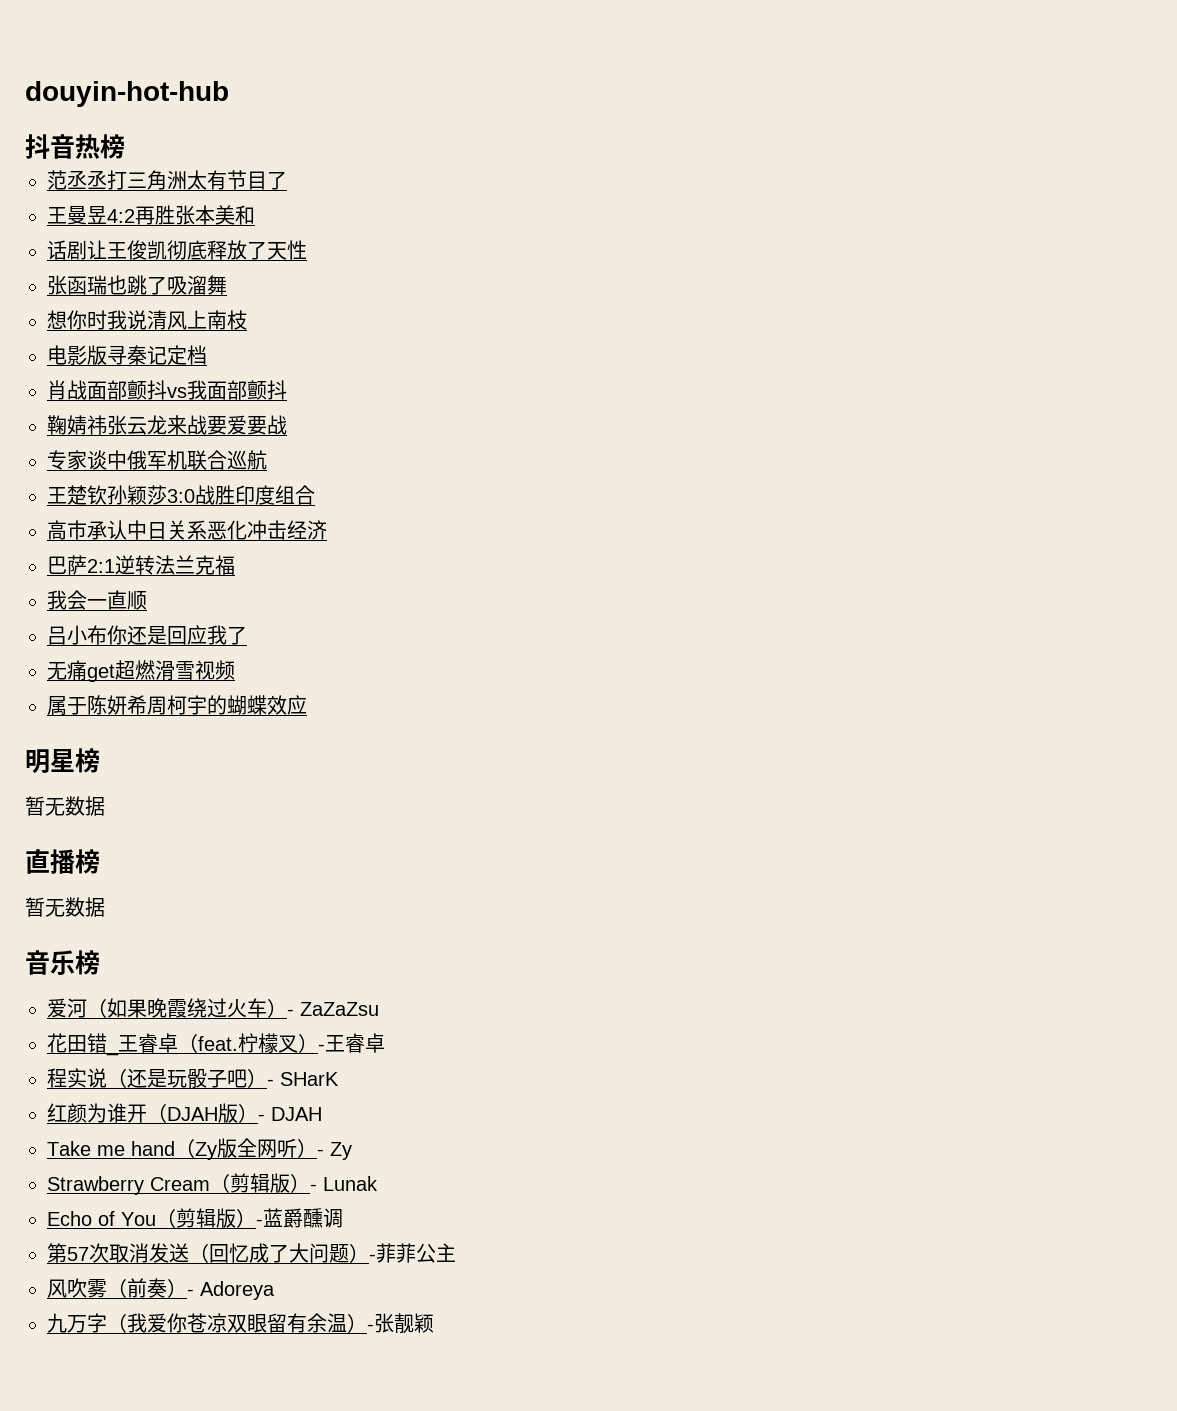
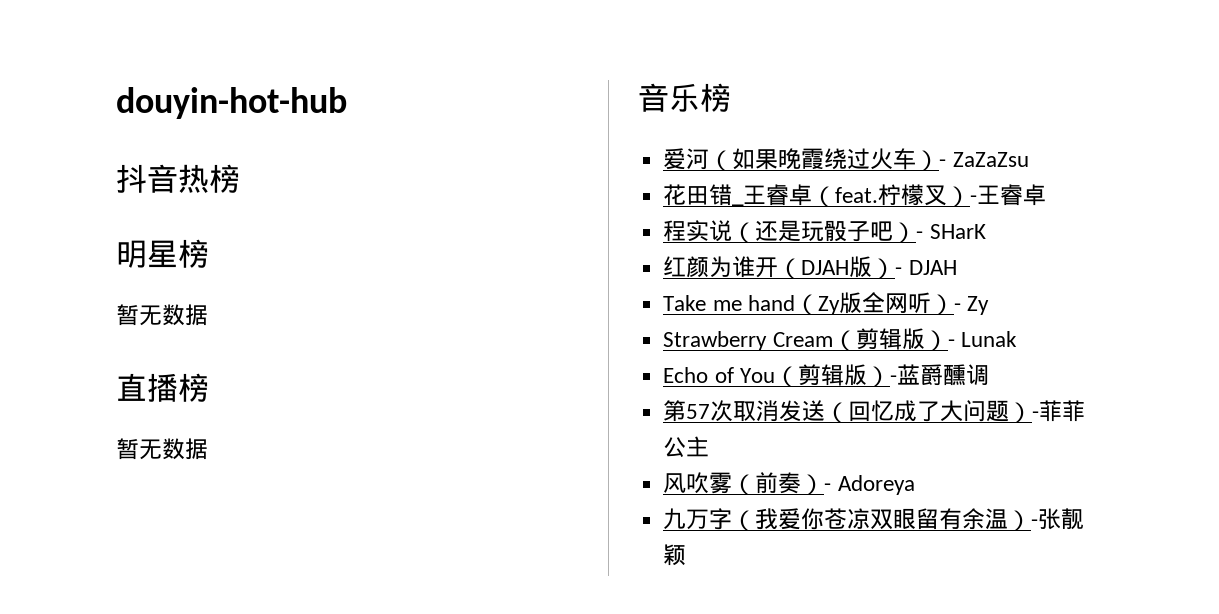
- 范丞丞打三角洲太有节目了
- 王曼昱4:2再胜张本美和
- 话剧让王俊凯彻底释放了天性
- 张函瑞也跳了吸溜舞
- 想你时我说清风上南枝
- 电影版寻秦记定档
- 肖战面部颤抖vs我面部颤抖
- 鞠婧祎张云龙来战要爱要战
- 专家谈中俄军机联合巡航
- 王楚钦孙颖莎3:0战胜印度组合
- 高市承认中日关系恶化冲击经济
- 巴萨2:1逆转法兰克福
- 我会一直顺
- 吕小布你还是回应我了
- 无痛get超燃滑雪视频
- 属于陈妍希周柯宇的蝴蝶效应

